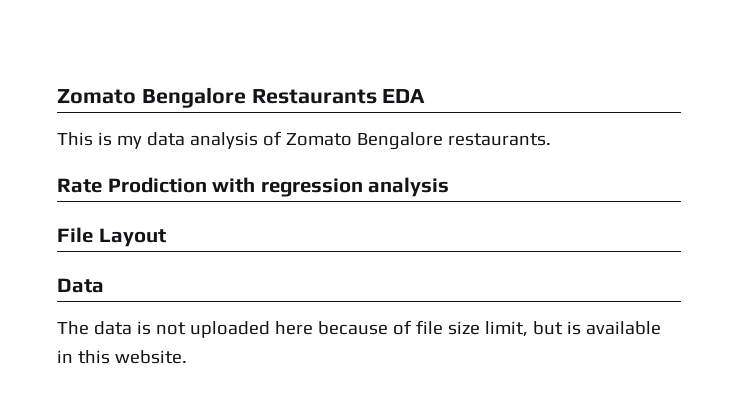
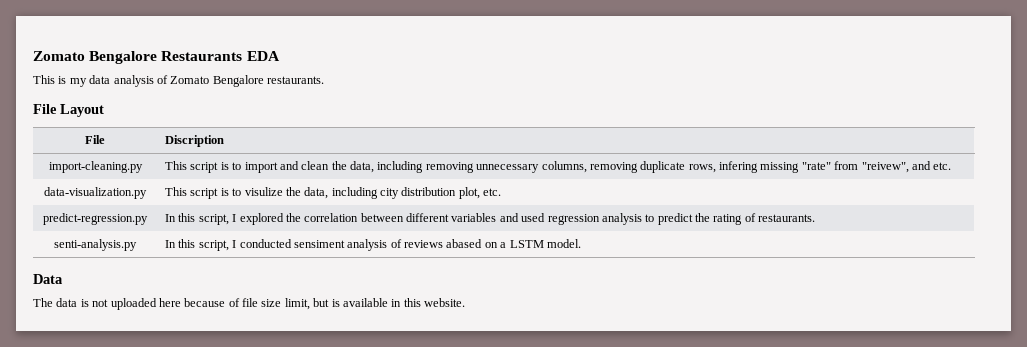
- Rate Prodiction with regression analysis
  File Layout
+ File | Discription
+ import-cleaning.py | This script is to import and clean the data, including removing unnecessary columns, removing duplicate rows, infering missing "rate" from "reivew", and etc.
+ data-visualization.py | This script is to visulize the data, including city distribution plot, etc.
+ predict-regression.py | In this script, I explored the correlation between different variables and used regression analysis to predict the rating of restaurants.
+ senti-analysis.py | In this script, I conducted sensiment analysis of reviews abased on a LSTM model.

